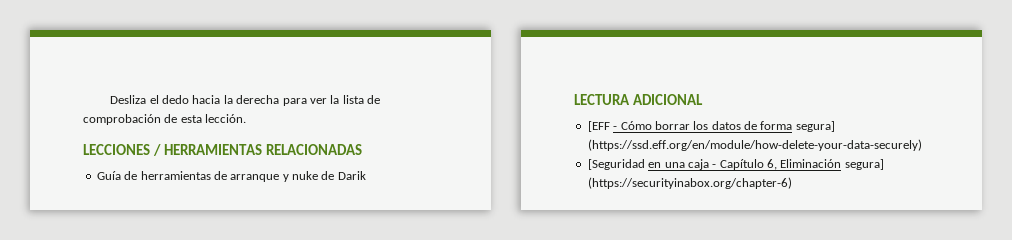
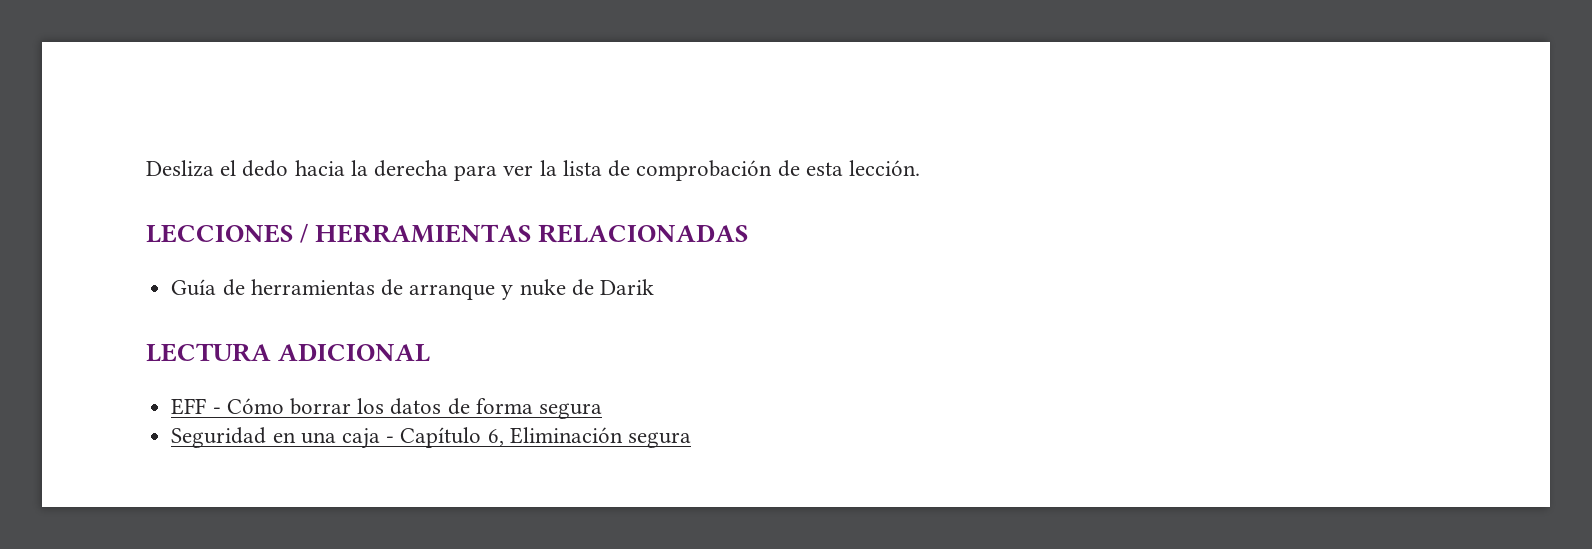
- [EFF - Cómo borrar los datos de forma segura] (https://ssd.eff.org/en/module/how-delete-your-data-securely)
- [Seguridad en una caja - Capítulo 6, Eliminación segura] (https://securityinabox.org/chapter-6)
+ EFF - Cómo borrar los datos de forma segura
+ Seguridad en una caja - Capítulo 6, Eliminación segura

